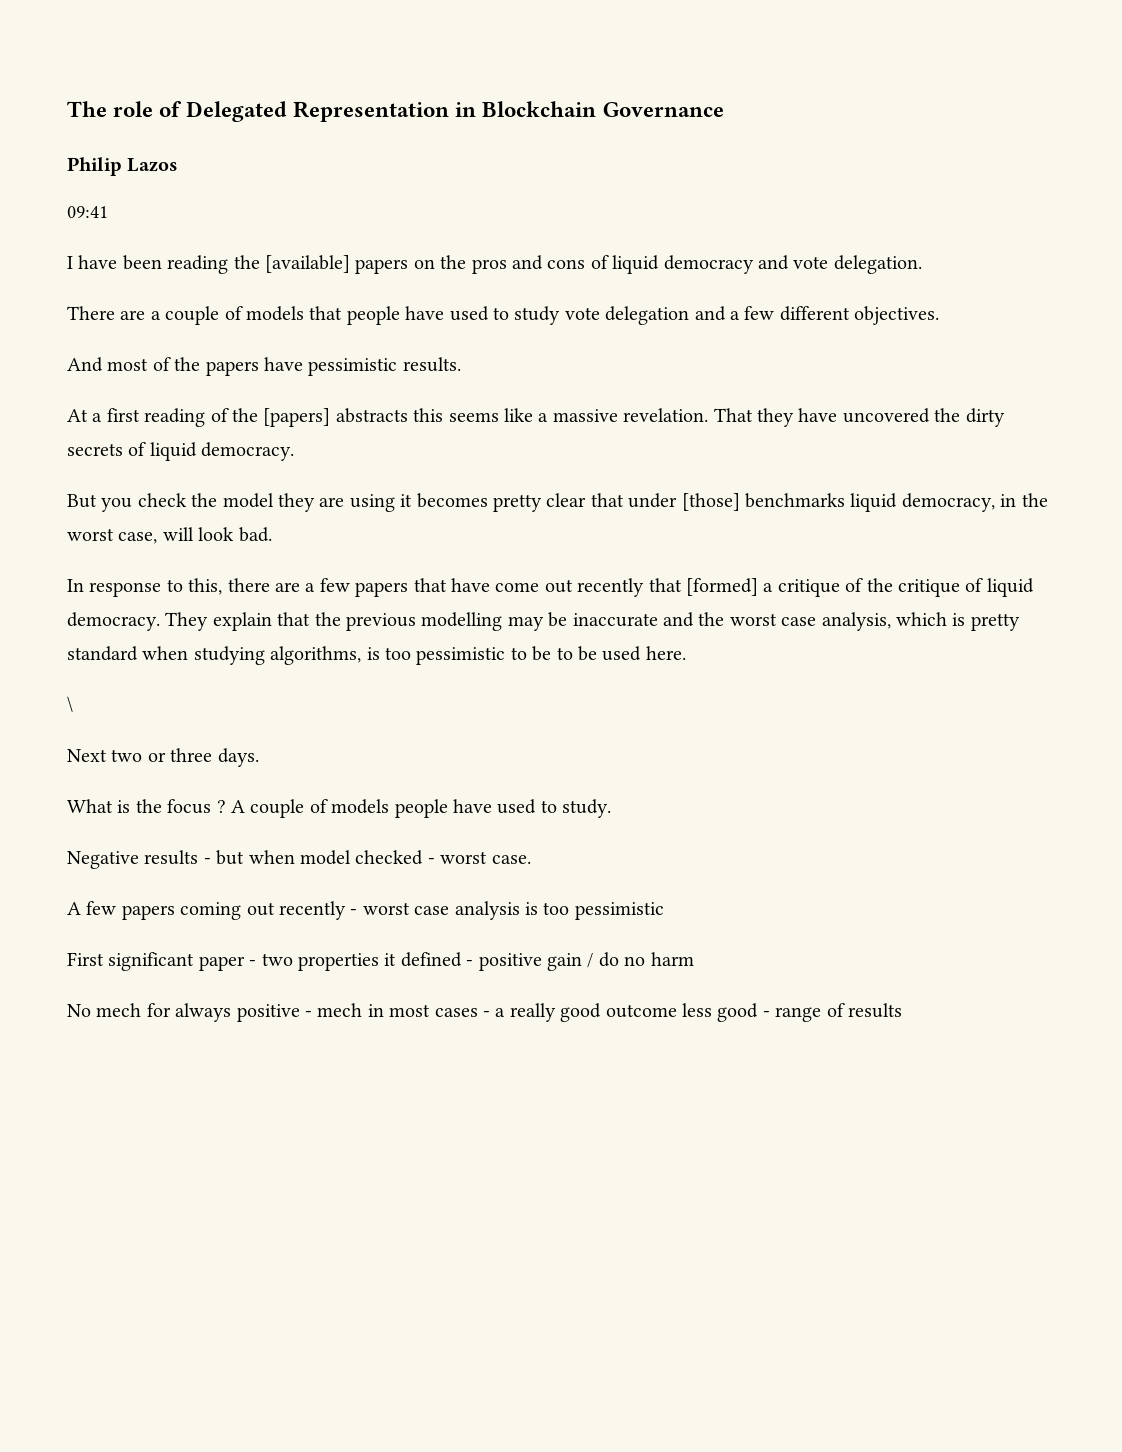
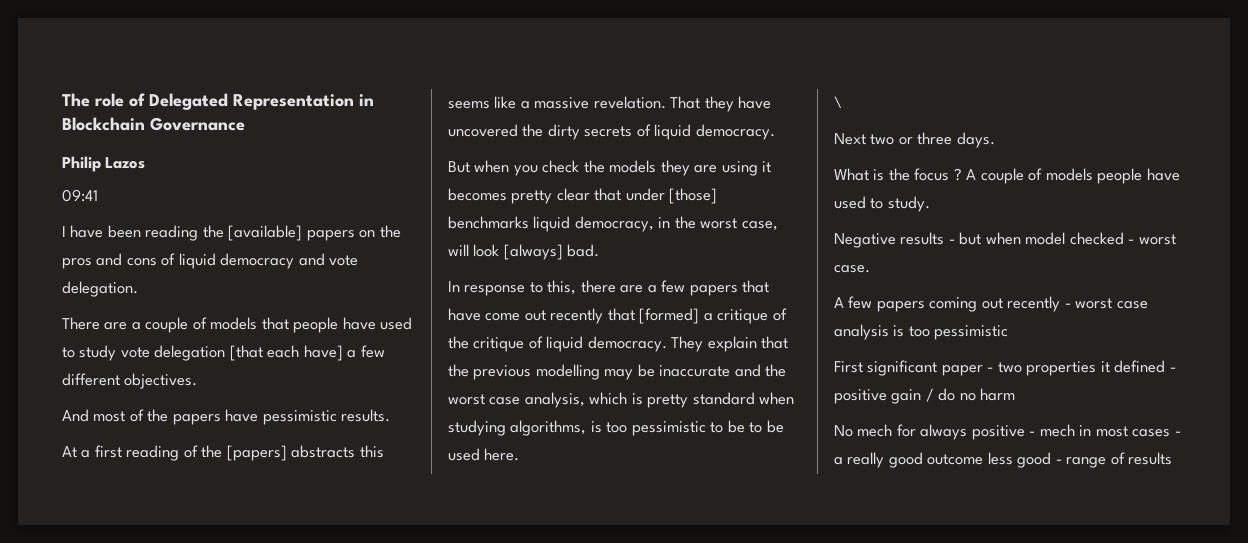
- There are a couple of models that people have used to study vote delegation and a few different objectives.
+ There are a couple of models that people have used to study vote delegation [that each have] a few different objectives.
- But you check the model they are using it becomes pretty clear that under [those] benchmarks liquid democracy, in the worst case, will look bad.
+ But when you check the models they are using it becomes pretty clear that under [those] benchmarks liquid democracy, in the worst case, will look [always] bad.

